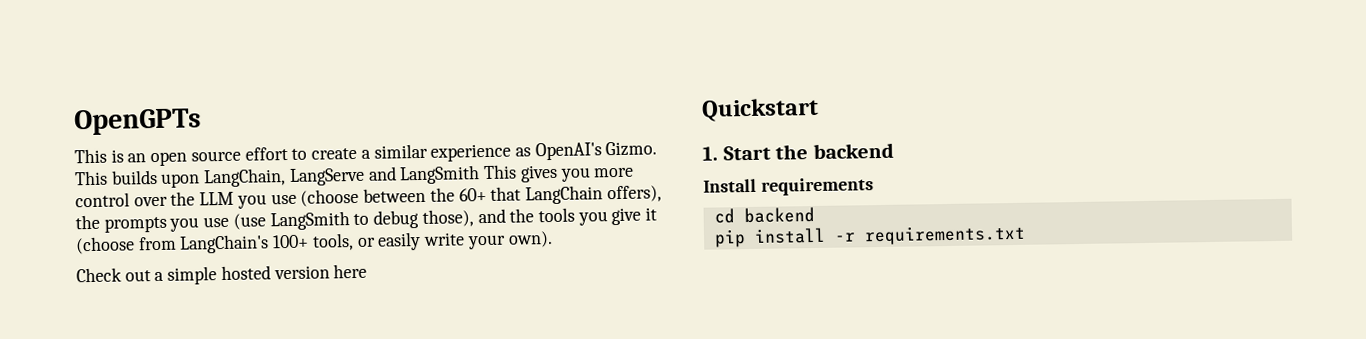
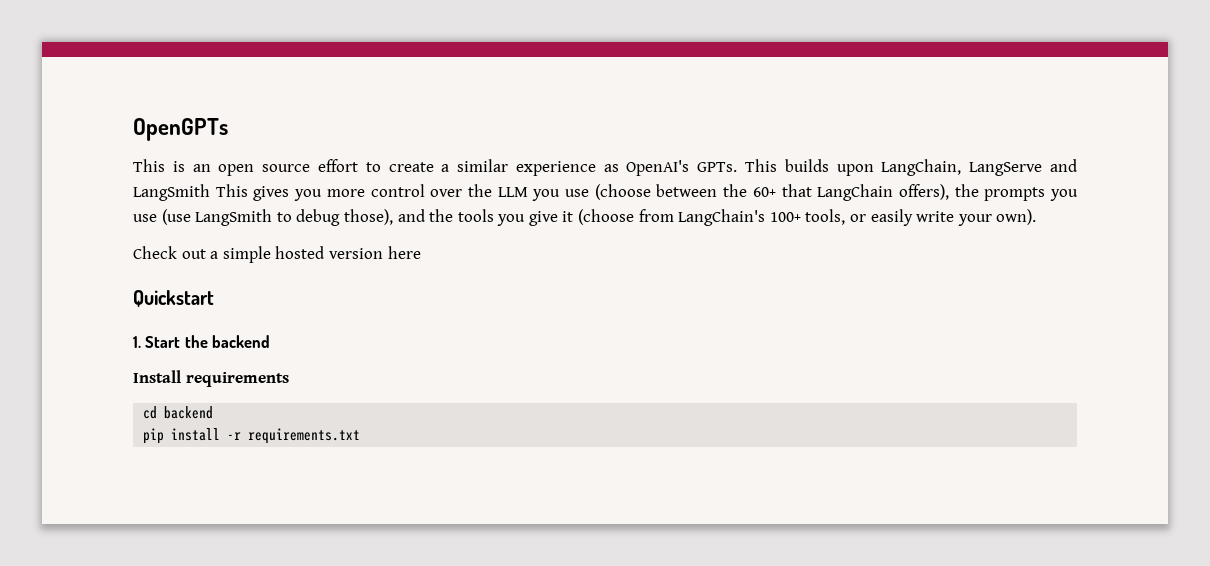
- This is an open source effort to create a similar experience as OpenAI's Gizmo.
+ This is an open source effort to create a similar experience as OpenAI's GPTs.

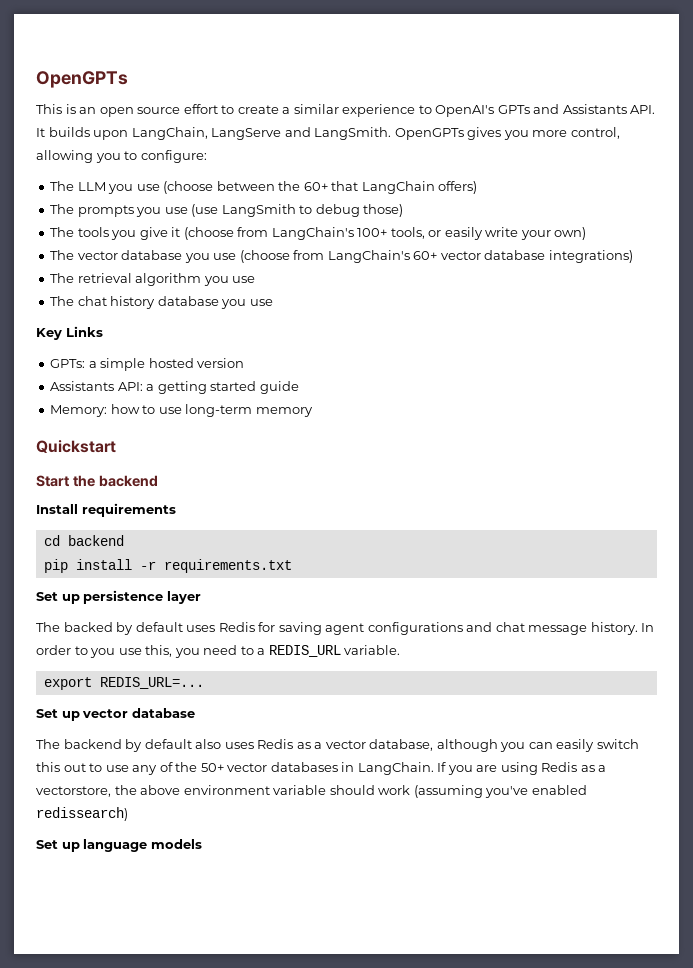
- This is an open source effort to create a similar experience as OpenAI's GPTs. This builds upon LangChain, LangServe and LangSmith This gives you more control over the LLM you use (choose between the 60+ that LangChain offers), the prompts you use (use LangSmith to debug those), and the tools you give it (choose from LangChain's 100+ tools, or easily write your own).
- Check out a simple hosted version here
+ This is an open source effort to create a similar experience to OpenAI's GPTs and Assistants API. It builds upon LangChain, LangServe and LangSmith. OpenGPTs gives you more control, allowing you to configure:
+ The LLM you use (choose between the 60+ that LangChain offers)
+ The prompts you use (use LangSmith to debug those)
+ The tools you give it (choose from LangChain's 100+ tools, or easily write your own)
+ The vector database you use (choose from LangChain's 60+ vector database integrations)
+ The retrieval algorithm you use
+ The chat history database you use
+ Key Links
+ GPTs: a simple hosted version
+ Assistants API: a getting started guide
+ Memory: how to use long-term memory
- 1. Start the backend
+ Start the backend
+ Set up persistence layer
+ The backed by default uses Redis for saving agent configurations and chat message history. In order to you use this, you need to a REDIS_URL variable.
+ export REDIS_URL=...
+ Set up vector database
+ The backend by default also uses Redis as a vector database, although you can easily switch this out to use any of the 50+ vector databases in LangChain. If you are using Redis as a vectorstore, the above environment variable should work (assuming you've enabled redissearch)
+ Set up language models

